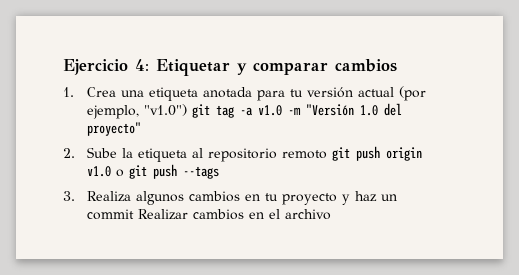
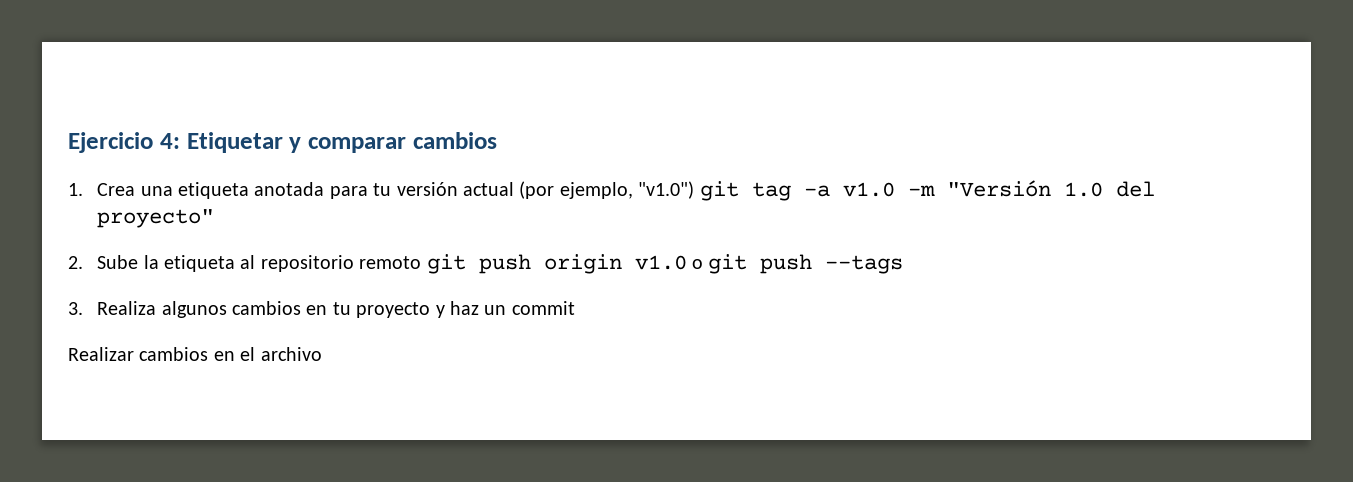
- 3. Realiza algunos cambios en tu proyecto y haz un commit Realizar cambios en el archivo
+ 3. Realiza algunos cambios en tu proyecto y haz un commit
+ Realizar cambios en el archivo

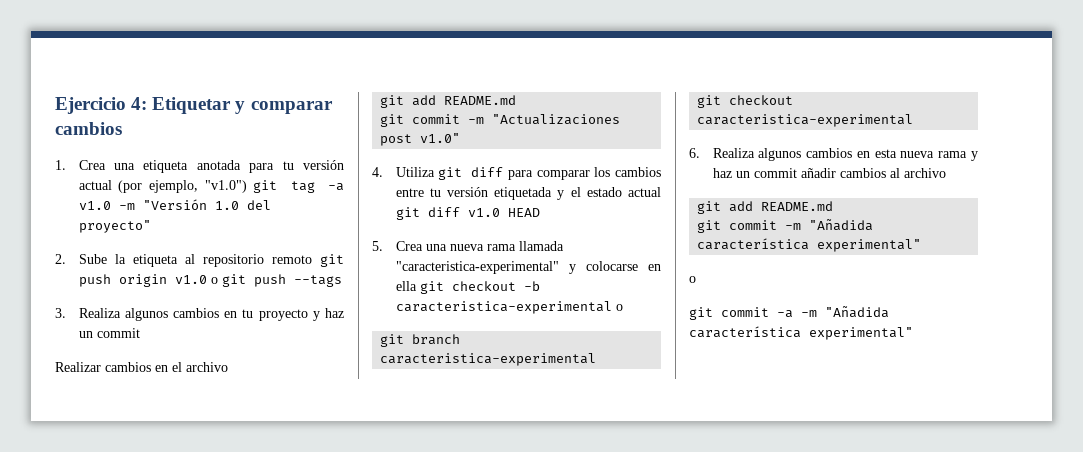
  Realizar cambios en el archivo
+ git add README.md
+ git commit -m "Actualizaciones post v1.0"
+ 4. Utiliza git diff para comparar los cambios entre tu versión etiquetada y el estado actual git diff v1.0 HEAD
+ 5. Crea una nueva rama llamada "caracteristica-experimental" y colocarse en ella git checkout -b caracteristica-experimental o
+ git branch caracteristica-experimental
+ git checkout caracteristica-experimental
+ 6. Realiza algunos cambios en esta nueva rama y haz un commit añadir cambios al archivo
+ git add README.md
+ git commit -m "Añadida característica experimental"
+ o
+ git commit -a -m "Añadida característica experimental"

